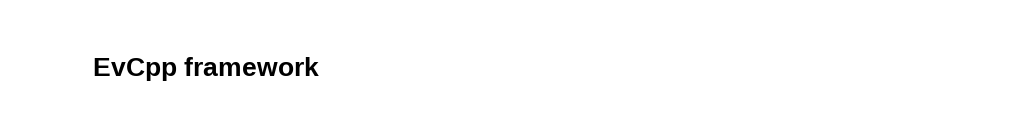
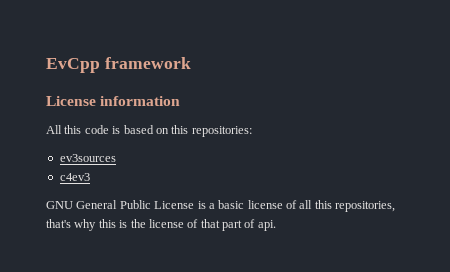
+ License information
+ All this code is based on this repositories:
+ ev3sources
+ c4ev3
+ GNU General Public License is a basic license of all this repositories, that's why this is the license of that part of api.

